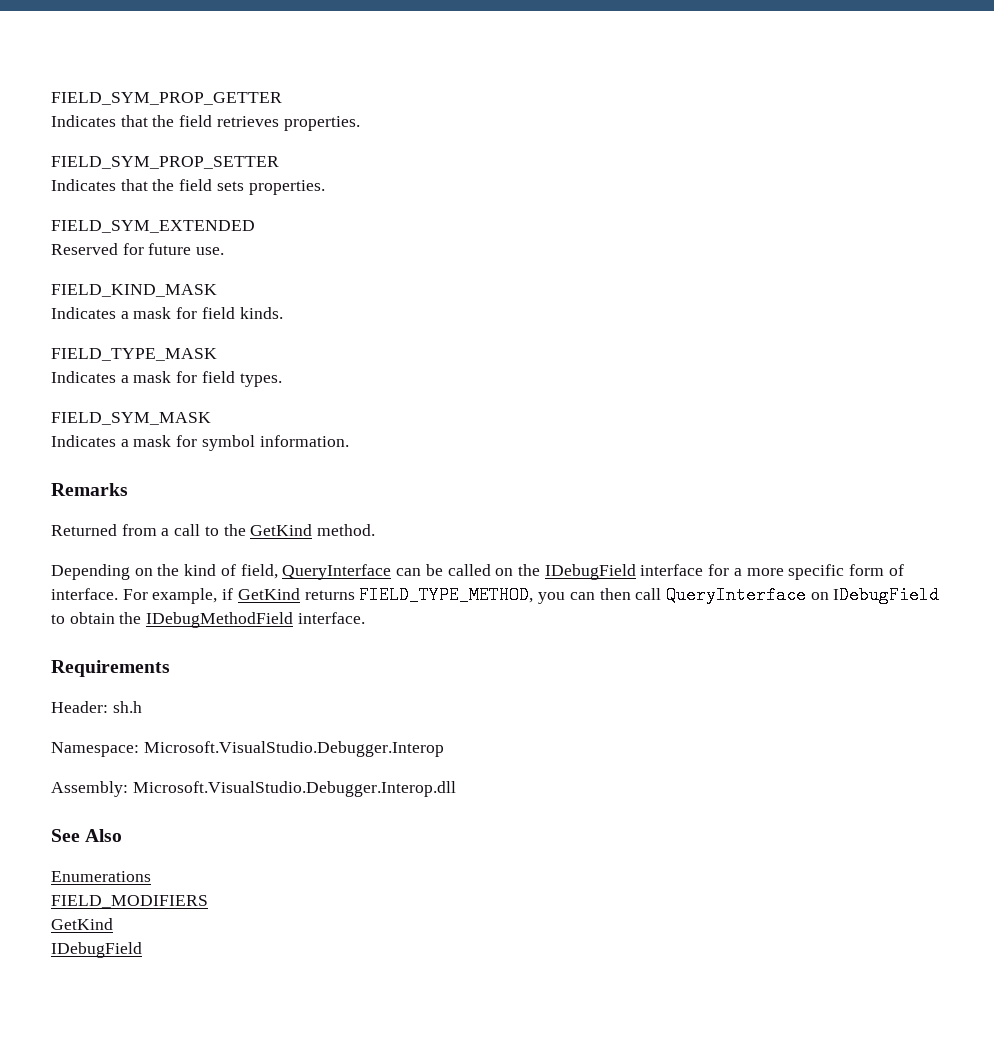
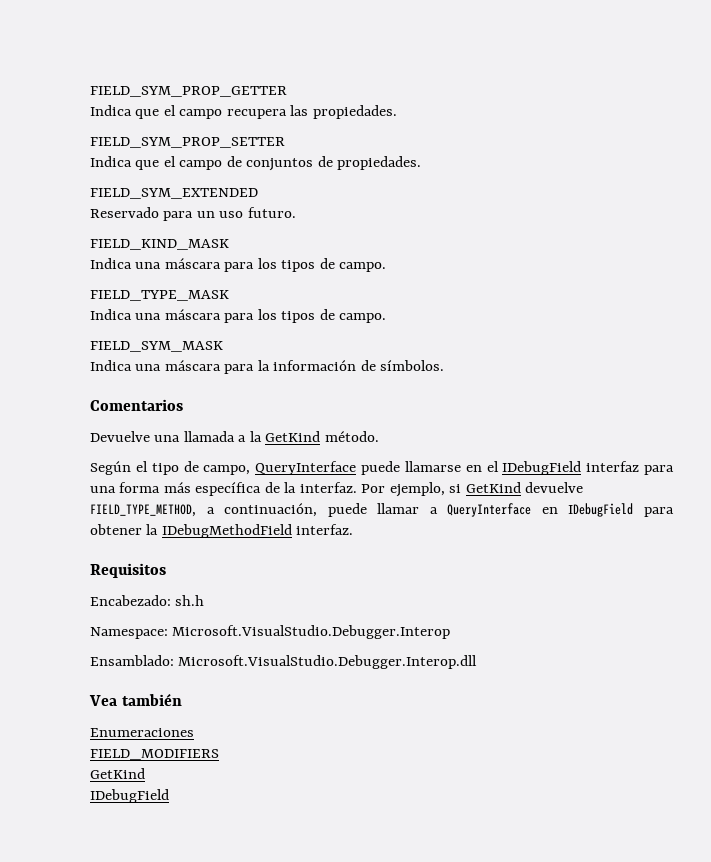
- Indicates that the field retrieves properties.
+ Indica que el campo recupera las propiedades.
  FIELD_SYM_PROP_SETTER
- Indicates that the field sets properties.
+ Indica que el campo de conjuntos de propiedades.
  FIELD_SYM_EXTENDED
- Reserved for future use.
+ Reservado para un uso futuro.
  FIELD_KIND_MASK
- Indicates a mask for field kinds.
+ Indica una máscara para los tipos de campo.
  FIELD_TYPE_MASK
- Indicates a mask for field types.
+ Indica una máscara para los tipos de campo.
  FIELD_SYM_MASK
- Indicates a mask for symbol information.
- Remarks
- Returned from a call to the GetKind method.
- Depending on the kind of field, QueryInterface can be called on the IDebugField interface for a more specific form of interface. For example, if GetKind returns FIELD_TYPE_METHOD, you can then call QueryInterface on IDebugField to obtain the IDebugMethodField interface.
- Requirements
- Header: sh.h
+ Indica una máscara para la información de símbolos.
+ Comentarios
+ Devuelve una llamada a la GetKind método.
+ Según el tipo de campo, QueryInterface puede llamarse en el IDebugField interfaz para una forma más específica de la interfaz. Por ejemplo, si GetKind devuelve FIELD_TYPE_METHOD, a continuación, puede llamar a QueryInterface en IDebugField para obtener la IDebugMethodField interfaz.
+ Requisitos
+ Encabezado: sh.h
- Assembly: Microsoft.VisualStudio.Debugger.Interop.dll
+ Ensamblado: Microsoft.VisualStudio.Debugger.Interop.dll
- See Also
- Enumerations
+ Vea también
+ Enumeraciones

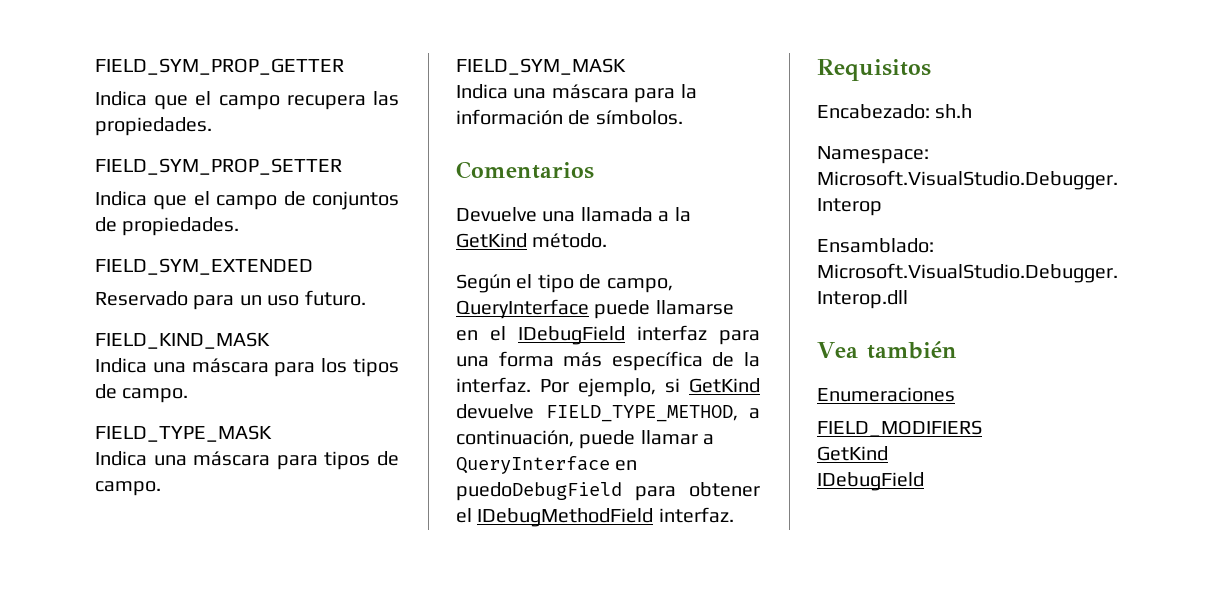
  FIELD_TYPE_MASK
- Indica una máscara para los tipos de campo.
+ Indica una máscara para tipos de campo.
- Por ejemplo, si GetKind devuelve FIELD_TYPE_METHOD, a continuación, puede llamar a QueryInterface en IDebugField para obtener la IDebugMethodField interfaz.
+ Por ejemplo, si GetKind devuelve FIELD_TYPE_METHOD, a continuación, puede llamar a QueryInterface en puedoDebugField para obtener el IDebugMethodField interfaz.

